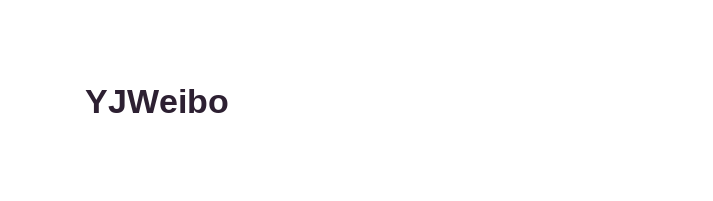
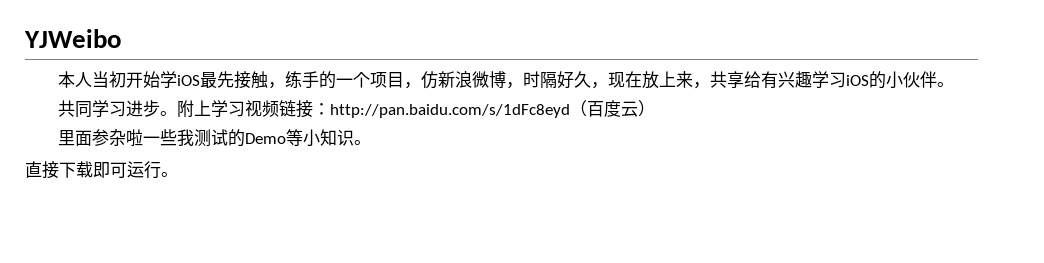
+ 本人当初开始学iOS最先接触，练手的一个项目，仿新浪微博，时隔好久，现在放上来，共享给有兴趣学习iOS的小伙伴。
+ 共同学习进步。附上学习视频链接：http://pan.baidu.com/s/1dFc8eyd（百度云）
+ 里面参杂啦一些我测试的Demo等小知识。
+ 直接下载即可运行。

